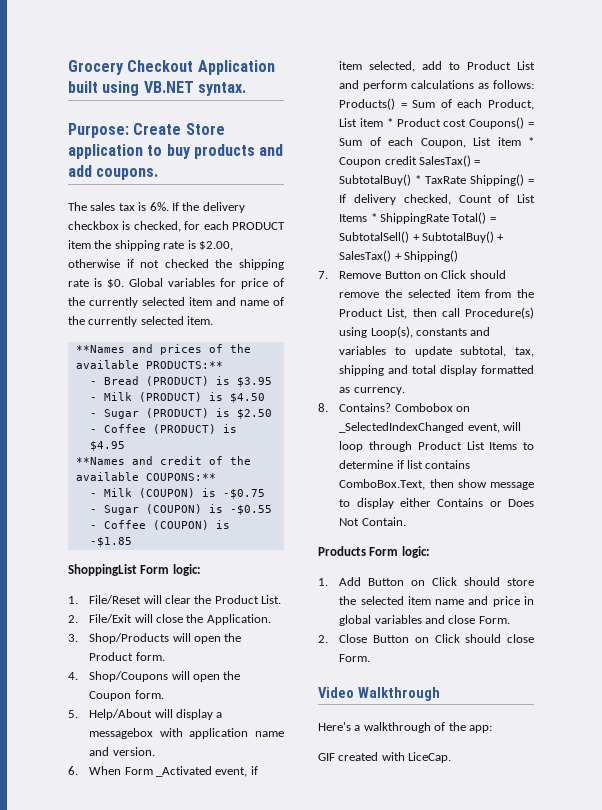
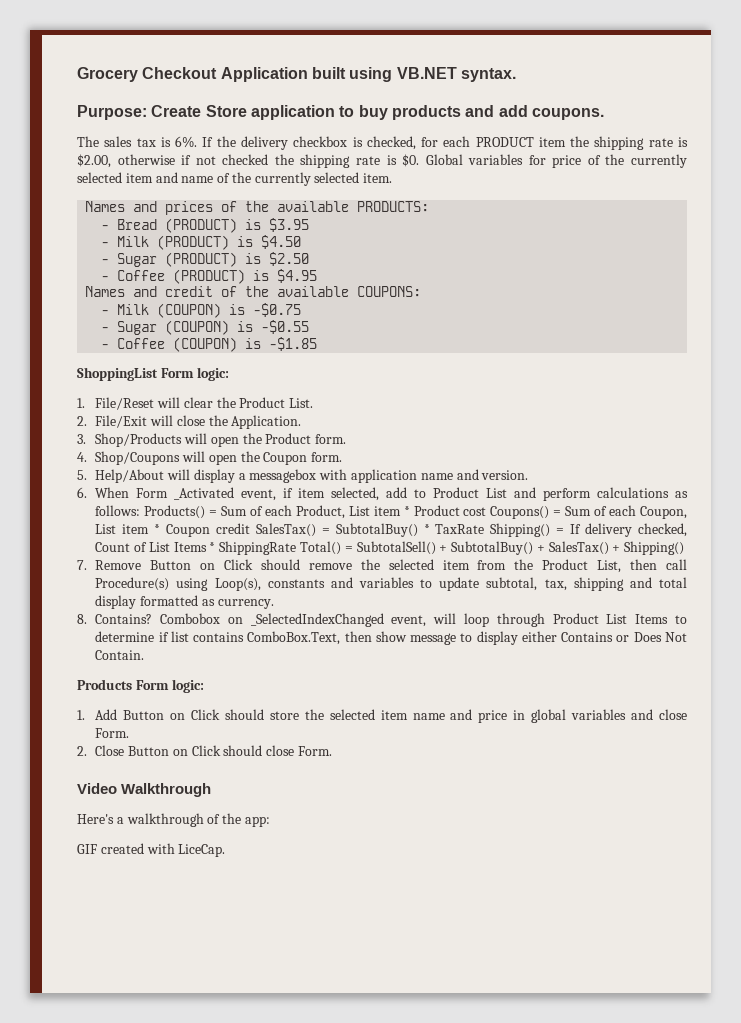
- **Names and prices of the available PRODUCTS:**
+ Names and prices of the available PRODUCTS:
- **Names and credit of the available COUPONS:**
+ Names and credit of the available COUPONS:

